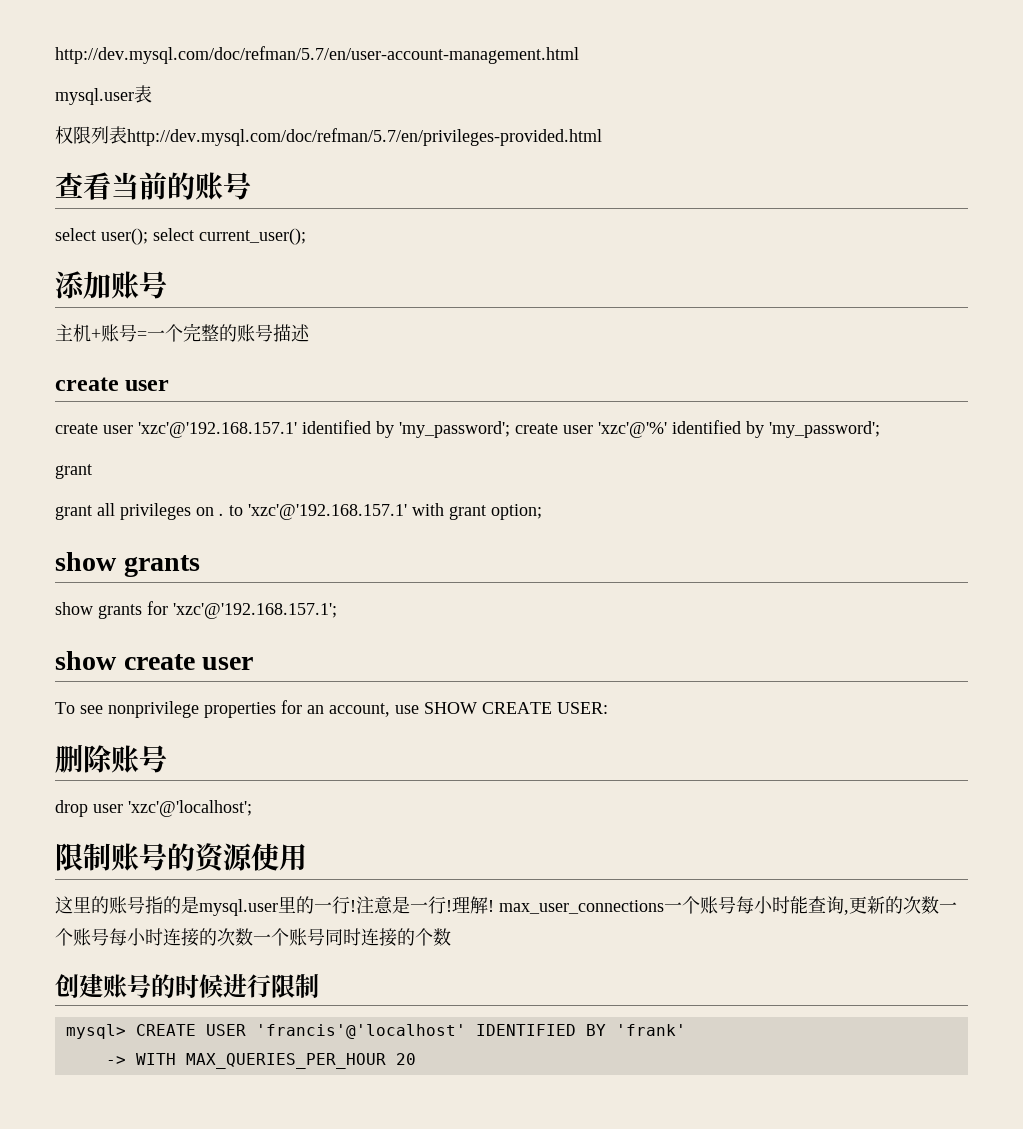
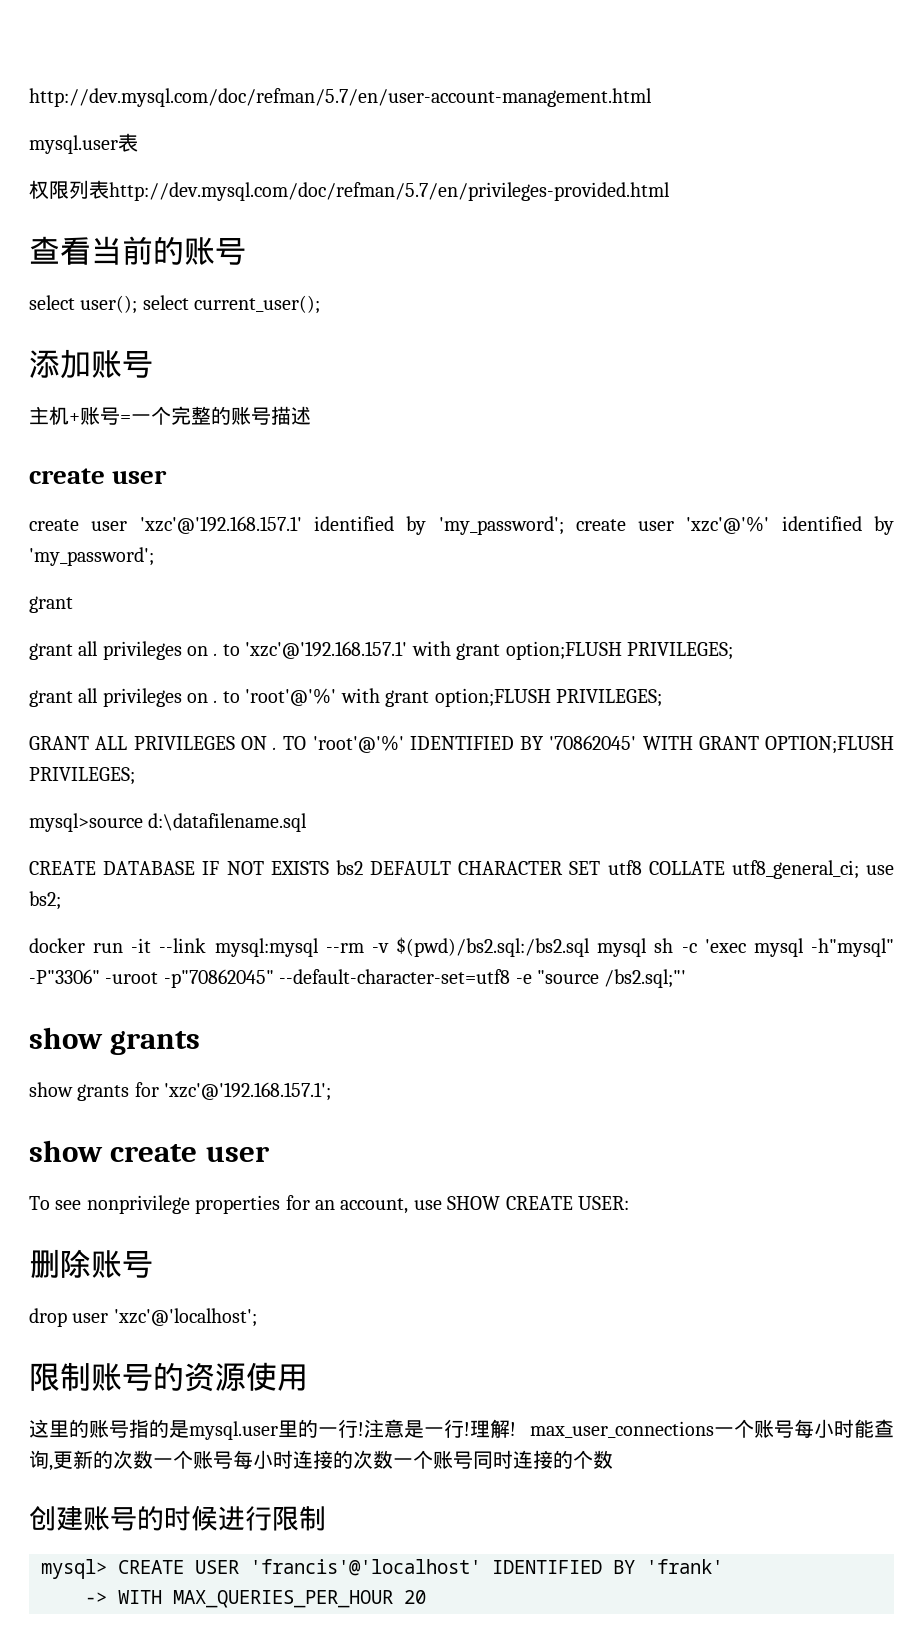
- grant all privileges on . to 'xzc'@'192.168.157.1' with grant option;
+ grant all privileges on . to 'xzc'@'192.168.157.1' with grant option;FLUSH PRIVILEGES;
+ grant all privileges on . to 'root'@'%' with grant option;FLUSH PRIVILEGES;
+ GRANT ALL PRIVILEGES ON . TO 'root'@'%' IDENTIFIED BY '70862045' WITH GRANT OPTION;FLUSH PRIVILEGES;
+ mysql>source d:\datafilename.sql
+ CREATE DATABASE IF NOT EXISTS bs2 DEFAULT CHARACTER SET utf8 COLLATE utf8_general_ci; use bs2;
+ docker run -it --link mysql:mysql --rm -v $(pwd)/bs2.sql:/bs2.sql mysql sh -c 'exec mysql -h"mysql" -P"3306" -uroot -p"70862045" --default-character-set=utf8 -e "source /bs2.sql;"'

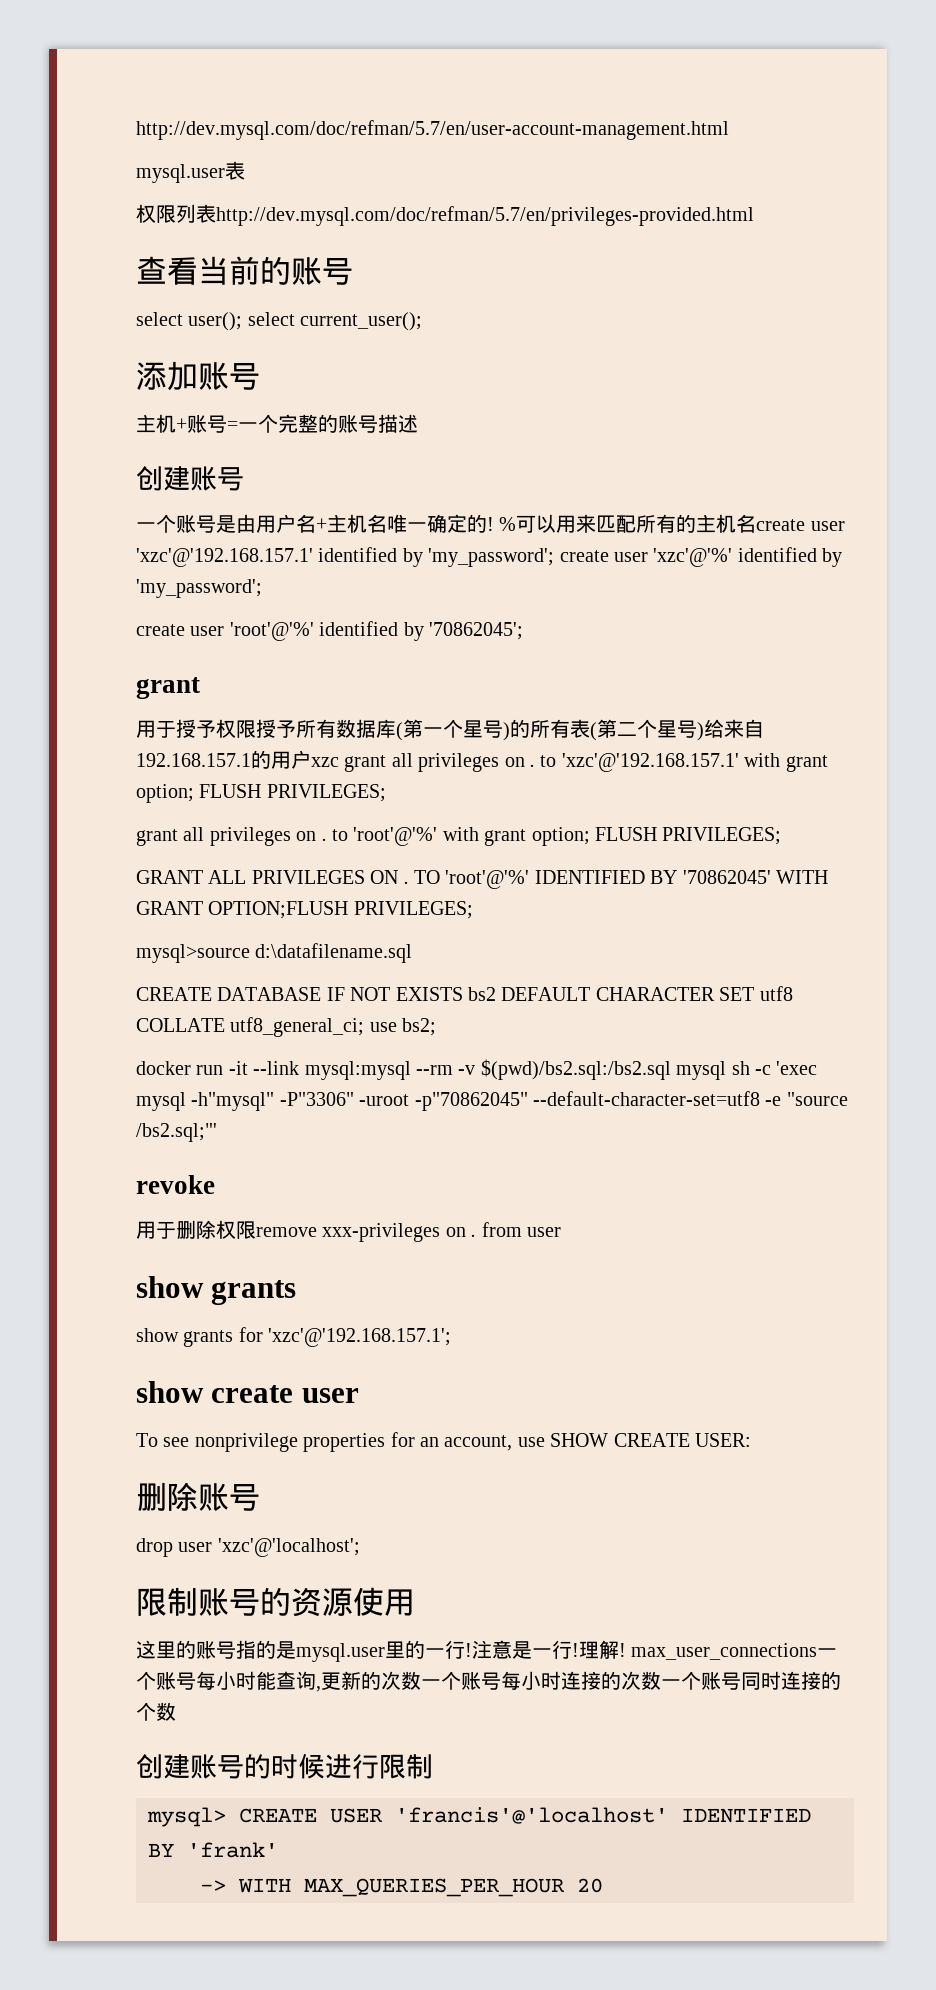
  主机+账号=一个完整的账号描述
- create user
- create user 'xzc'@'192.168.157.1' identified by 'my_password'; create user 'xzc'@'%' identified by 'my_password';
+ 创建账号
+ 一个账号是由用户名+主机名唯一确定的! %可以用来匹配所有的主机名create user 'xzc'@'192.168.157.1' identified by 'my_password'; create user 'xzc'@'%' identified by 'my_password';
+ create user 'root'@'%' identified by '70862045';
  grant
- grant all privileges on . to 'xzc'@'192.168.157.1' with grant option;FLUSH PRIVILEGES;
+ 用于授予权限授予所有数据库(第一个星号)的所有表(第二个星号)给来自192.168.157.1的用户xzc grant all privileges on . to 'xzc'@'192.168.157.1' with grant option; FLUSH PRIVILEGES;
- grant all privileges on . to 'root'@'%' with grant option;FLUSH PRIVILEGES;
+ grant all privileges on . to 'root'@'%' with grant option; FLUSH PRIVILEGES;
+ revoke
+ 用于删除权限remove xxx-privileges on . from user

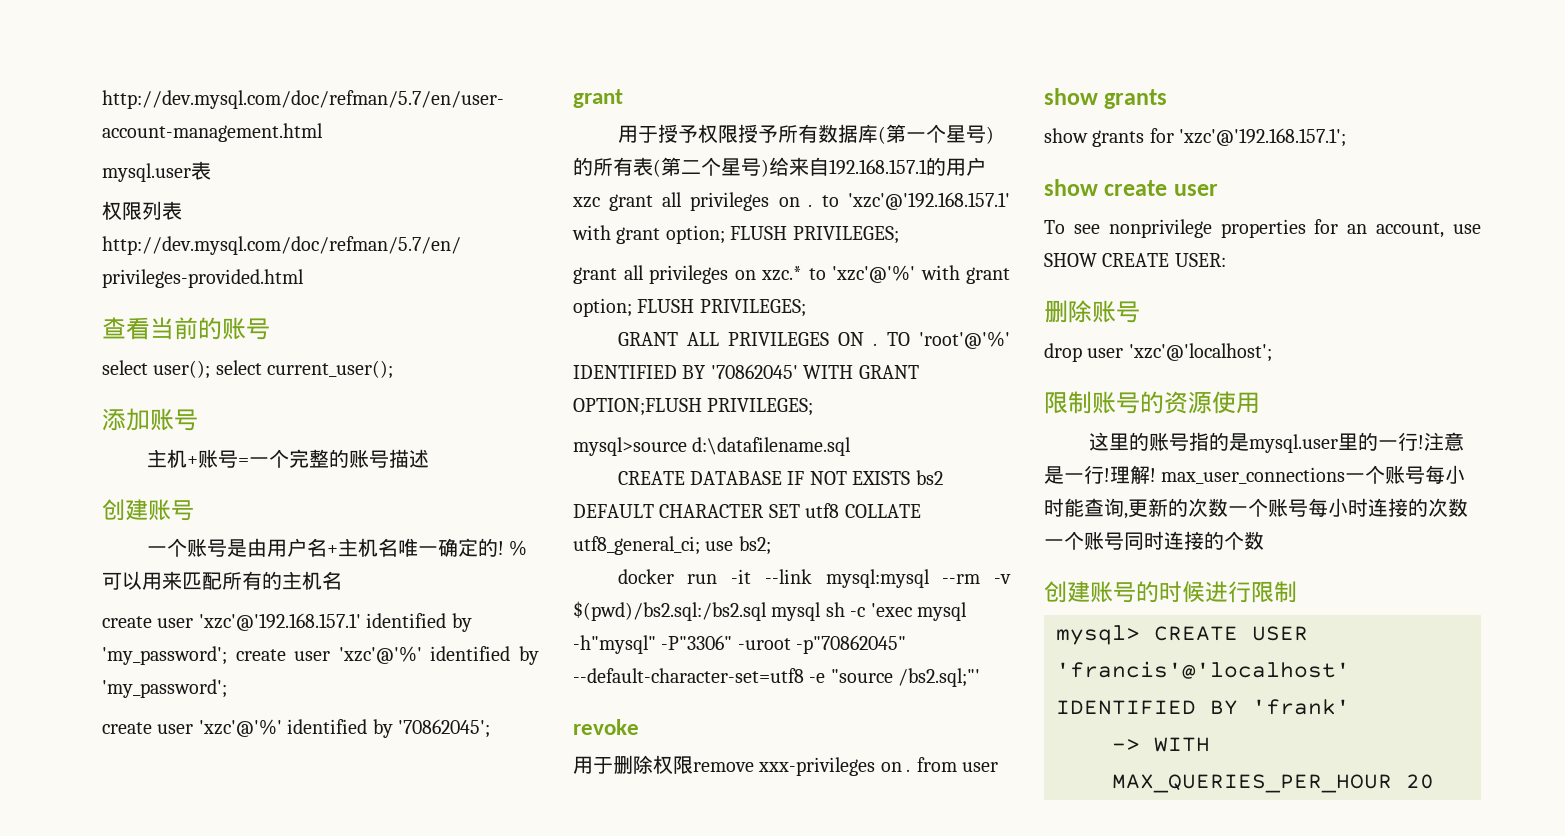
- %可以用来匹配所有的主机名create user 'xzc'@'192.168.157.1' identified by 'my_password'; create user 'xzc'@'%' identified by 'my_password';
+ %可以用来匹配所有的主机名
+ create user 'xzc'@'192.168.157.1' identified by 'my_password'; create user 'xzc'@'%' identified by 'my_password';
- create user 'root'@'%' identified by '70862045';
+ create user 'xzc'@'%' identified by '70862045';
- grant all privileges on . to 'root'@'%' with grant option; FLUSH PRIVILEGES;
+ grant all privileges on xzc.* to 'xzc'@'%' with grant option; FLUSH PRIVILEGES;

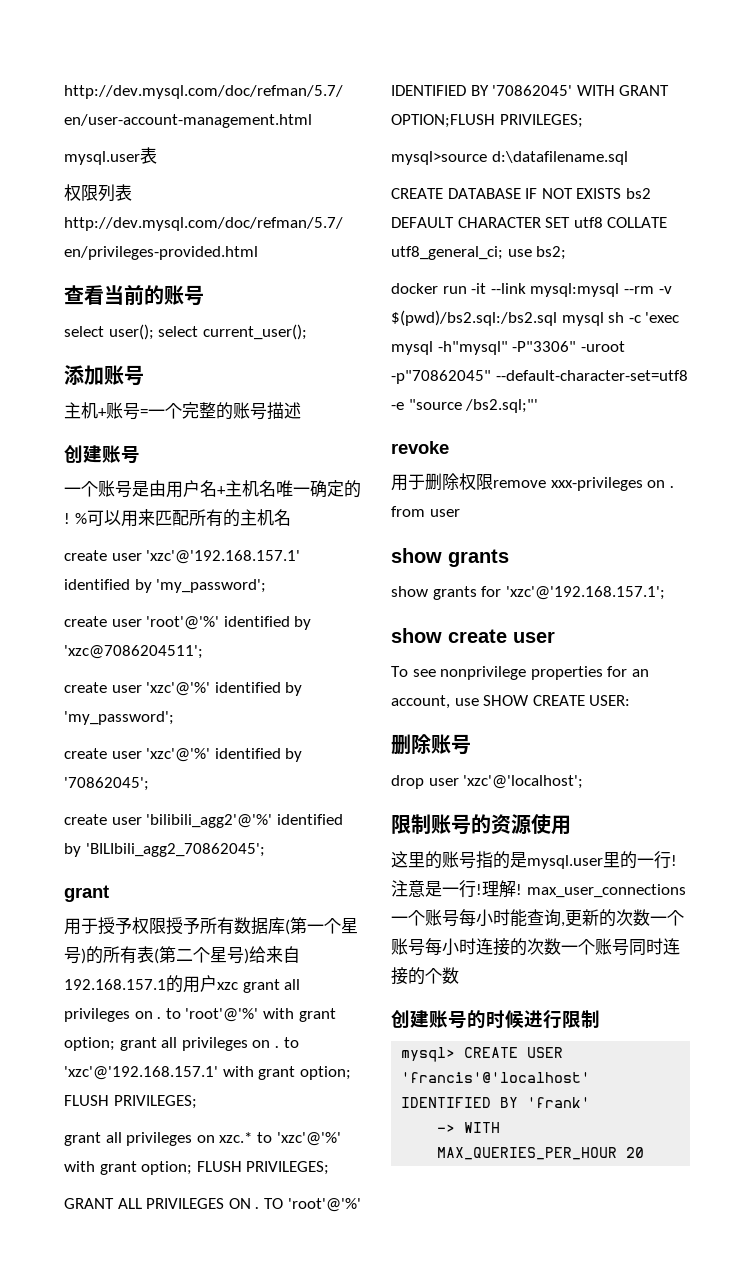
- create user 'xzc'@'192.168.157.1' identified by 'my_password'; create user 'xzc'@'%' identified by 'my_password';
+ create user 'xzc'@'192.168.157.1' identified by 'my_password';
+ create user 'root'@'%' identified by 'xzc@7086204511';
+ create user 'xzc'@'%' identified by 'my_password';
+ create user 'bilibili_agg2'@'%' identified by 'BILIbili_agg2_70862045';
- 用于授予权限授予所有数据库(第一个星号)的所有表(第二个星号)给来自192.168.157.1的用户xzc grant all privileges on . to 'xzc'@'192.168.157.1' with grant option; FLUSH PRIVILEGES;
+ 用于授予权限授予所有数据库(第一个星号)的所有表(第二个星号)给来自192.168.157.1的用户xzc grant all privileges on . to 'root'@'%' with grant option; grant all privileges on . to 'xzc'@'192.168.157.1' with grant option; FLUSH PRIVILEGES;

